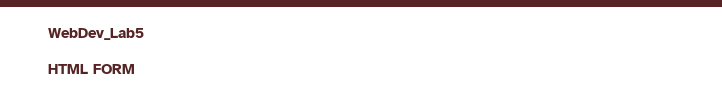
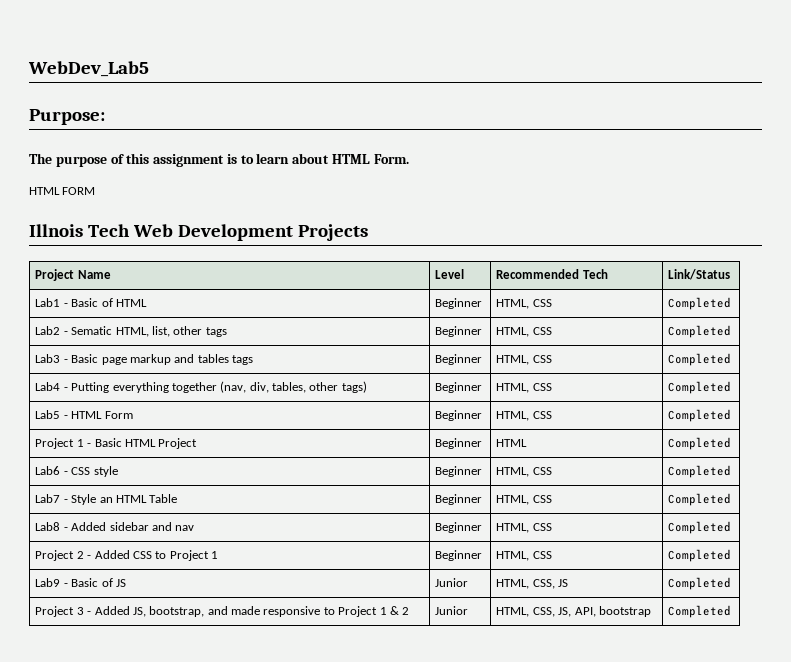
+ Purpose:
+ The purpose of this assignment is to learn about HTML Form.
  HTML FORM
+ Illnois Tech Web Development Projects
+ Project Name | Level | Recommended Tech | Link/Status
+ Lab1 - Basic of HTML | Beginner | HTML, CSS | Completed
+ Lab2 - Sematic HTML, list, other tags | Beginner | HTML, CSS | Completed
+ Lab3 - Basic page markup and tables tags | Beginner | HTML, CSS | Completed
+ Lab4 - Putting everything together (nav, div, tables, other tags) | Beginner | HTML, CSS | Completed
+ Lab5 - HTML Form | Beginner | HTML, CSS | Completed
+ Project 1 - Basic HTML Project | Beginner | HTML | Completed
+ Lab6 - CSS style | Beginner | HTML, CSS | Completed
+ Lab7 - Style an HTML Table | Beginner | HTML, CSS | Completed
+ Lab8 - Added sidebar and nav | Beginner | HTML, CSS | Completed
+ Project 2 - Added CSS to Project 1 | Beginner | HTML, CSS | Completed
+ Lab9 - Basic of JS | Junior | HTML, CSS, JS | Completed
+ Project 3 - Added JS, bootstrap, and made responsive to Project 1 & 2 | Junior | HTML, CSS, JS, API, bootstrap | Completed

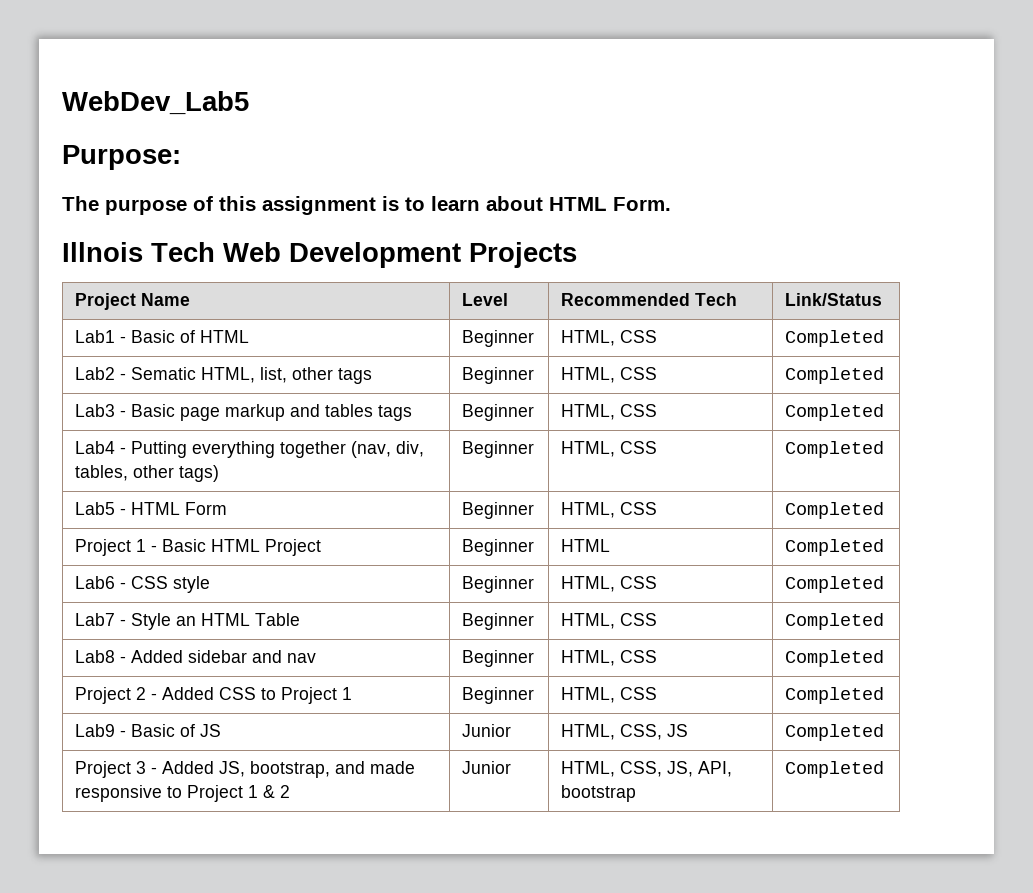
- HTML FORM

